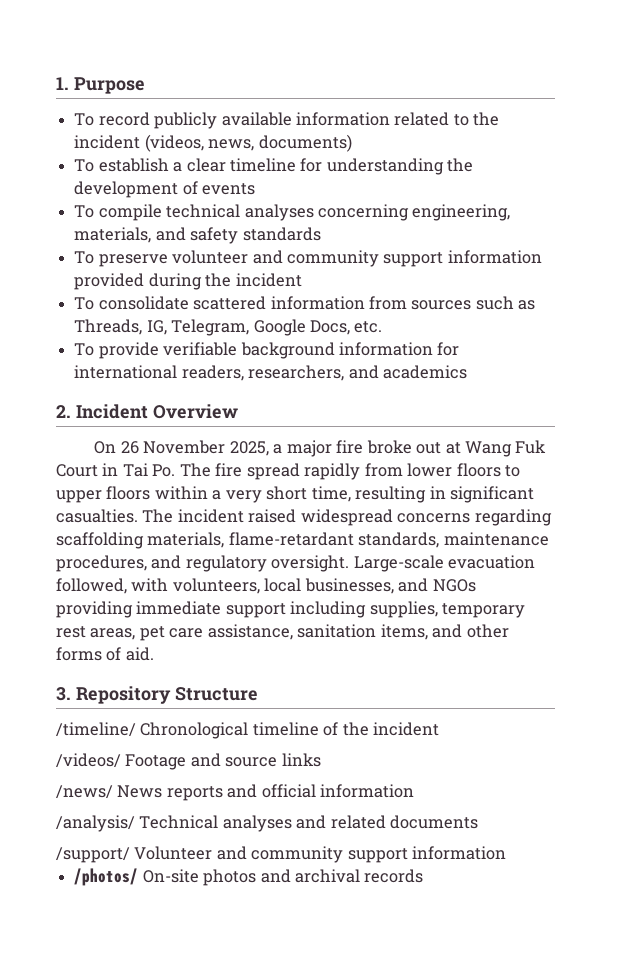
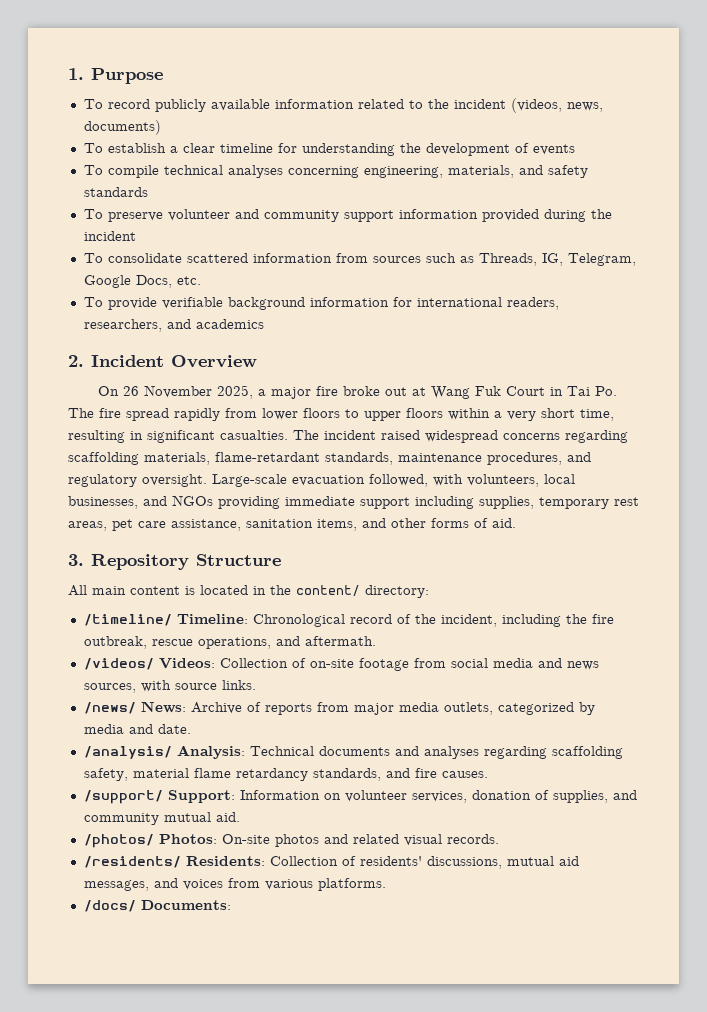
- /timeline/ Chronological timeline of the incident
- /videos/ Footage and source links
- /news/ News reports and official information
- /analysis/ Technical analyses and related documents
- /support/ Volunteer and community support information
+ All main content is located in the content/ directory:
+ /timeline/ Timeline: Chronological record of the incident, including the fire outbreak, rescue operations, and aftermath.
+ /videos/ Videos: Collection of on-site footage from social media and news sources, with source links.
+ /news/ News: Archive of reports from major media outlets, categorized by media and date.
+ /analysis/ Analysis: Technical documents and analyses regarding scaffolding safety, material flame retardancy standards, and fire causes.
+ /support/ Support: Information on volunteer services, donation of supplies, and community mutual aid.
- /photos/ On-site photos and archival records
+ /photos/ Photos: On-site photos and related visual records.
+ /residents/ Residents: Collection of residents' discussions, mutual aid messages, and voices from various platforms.
+ /docs/ Documents:

